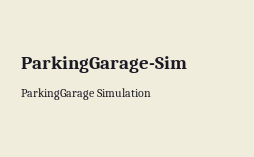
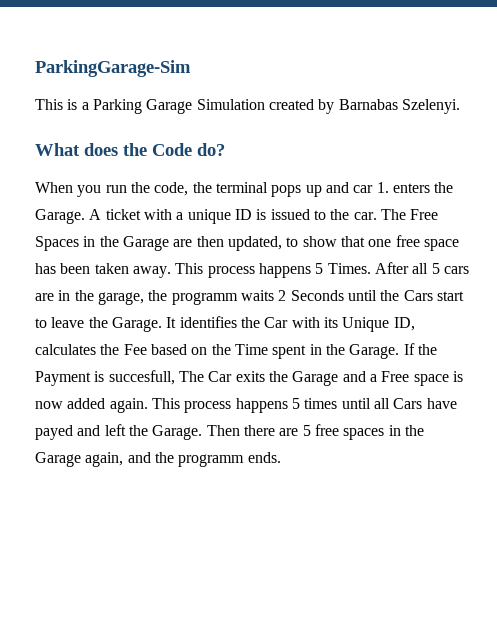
- ParkingGarage Simulation
+ This is a Parking Garage Simulation created by Barnabas Szelenyi.
+ What does the Code do?
+ When you run the code, the terminal pops up and car 1. enters the Garage. A ticket with a unique ID is issued to the car. The Free Spaces in the Garage are then updated, to show that one free space has been taken away. This process happens 5 Times. After all 5 cars are in the garage, the programm waits 2 Seconds until the Cars start to leave the Garage. It identifies the Car with its Unique ID, calculates the Fee based on the Time spent in the Garage. If the Payment is succesfull, The Car exits the Garage and a Free space is now added again. This process happens 5 times until all Cars have payed and left the Garage. Then there are 5 free spaces in the Garage again, and the programm ends.

